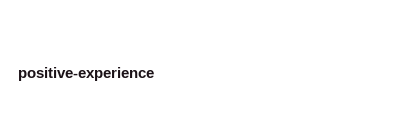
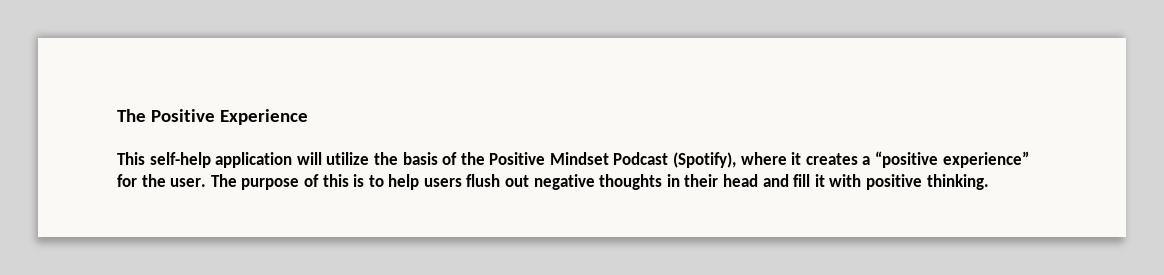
- positive-experience
+ The Positive Experience
+ This self-help application will utilize the basis of the Positive Mindset Podcast (Spotify), where it creates a “positive experience” for the user. The purpose of this is to help users flush out negative thoughts in their head and fill it with positive thinking.

